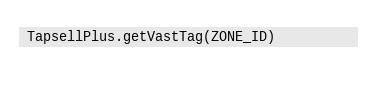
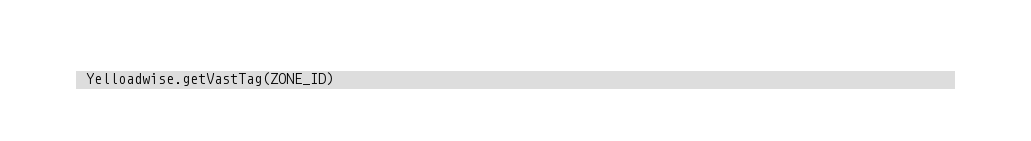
- TapsellPlus.getVastTag(ZONE_ID)
+ Yelloadwise.getVastTag(ZONE_ID)

